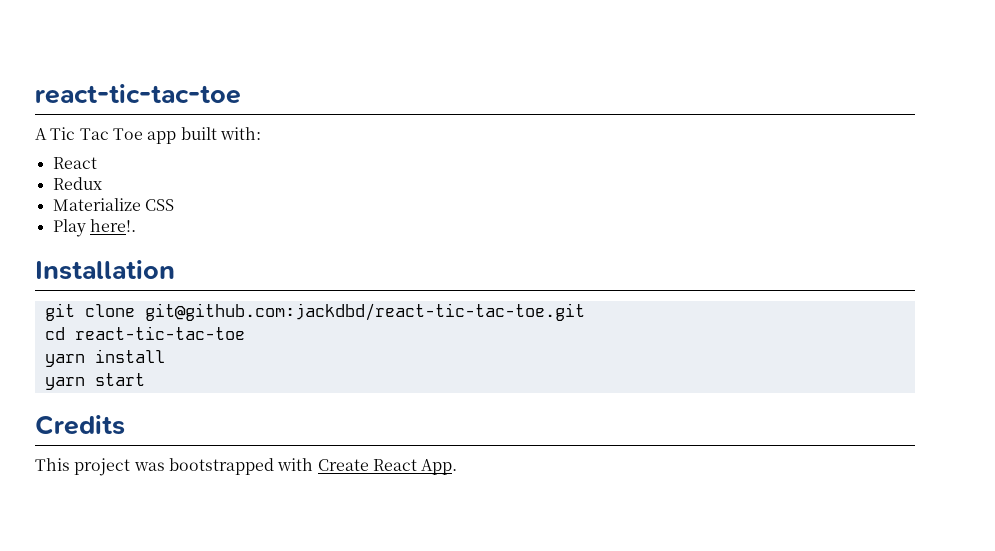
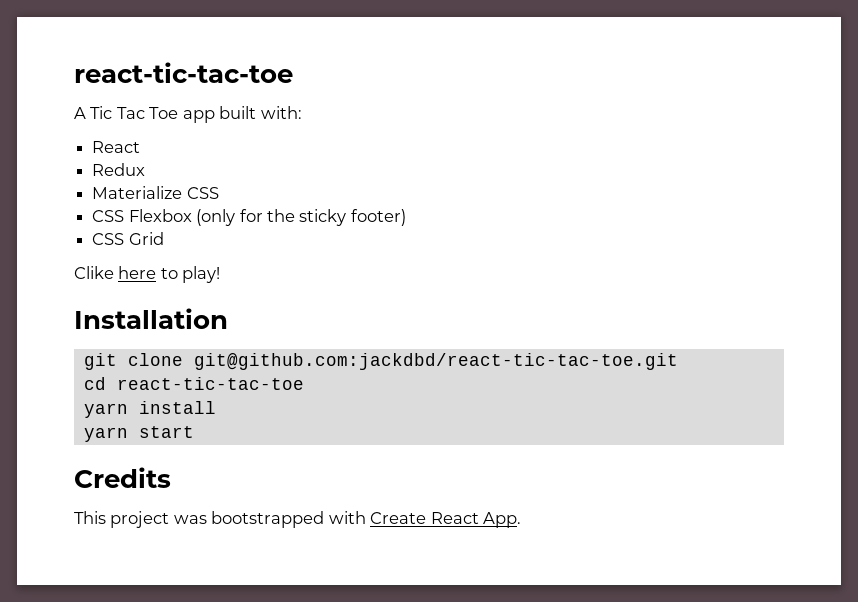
- Play here!.
+ CSS Flexbox (only for the sticky footer)
+ CSS Grid
+ Clike here to play!

